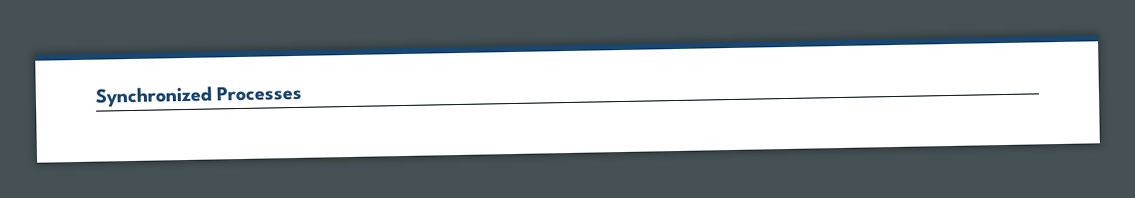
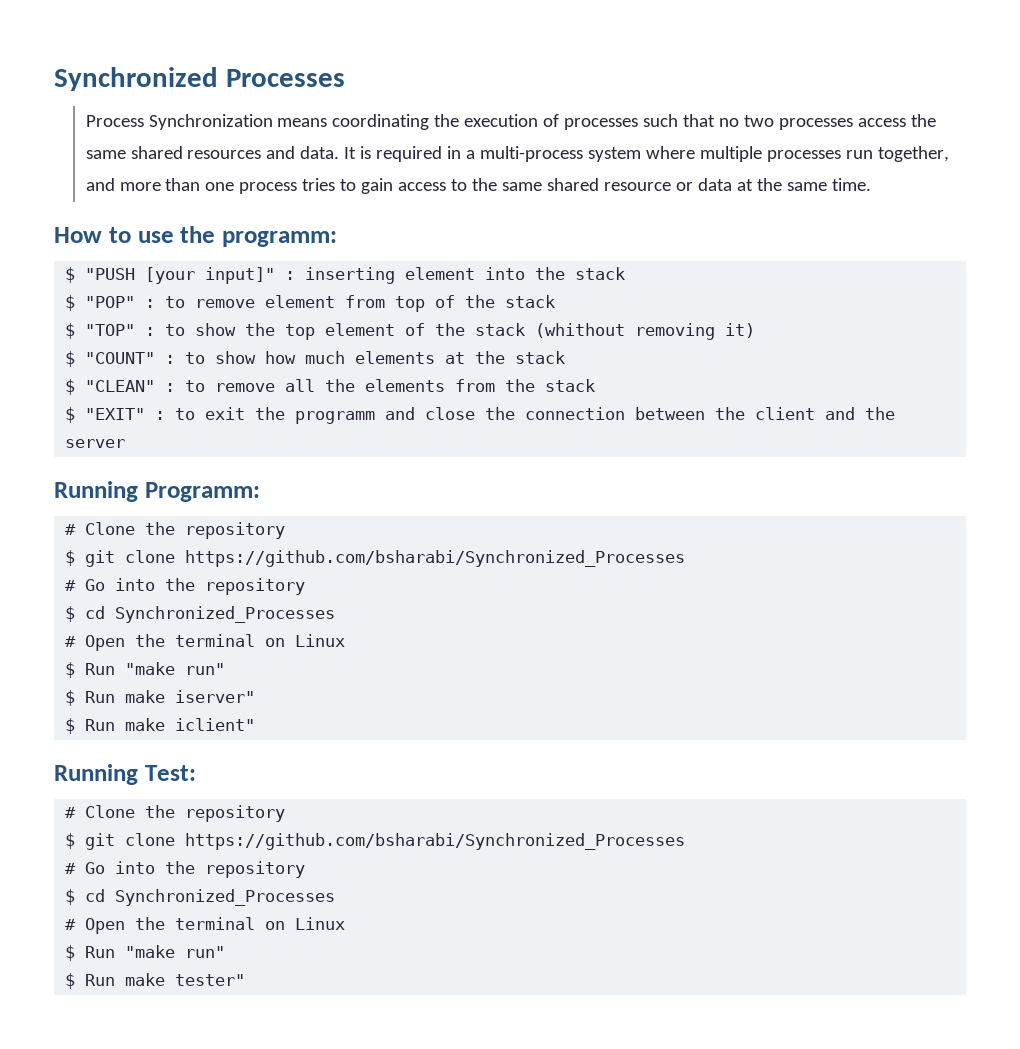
+ Process Synchronization means coordinating the execution of processes such that no two processes access the same shared resources and data. It is required in a multi-process system where multiple processes run together, and more than one process tries to gain access to the same shared resource or data at the same time.
+ How to use the programm:
+ $ "PUSH [your input]" : inserting element into the stack
+ $ "POP" : to remove element from top of the stack
+ $ "TOP" : to show the top element of the stack (whithout removing it)
+ $ "COUNT" : to show how much elements at the stack
+ $ "CLEAN" : to remove all the elements from the stack
+ $ "EXIT" : to exit the programm and close the connection between the client and the server
+ Running Programm:
+ # Clone the repository
+ $ git clone https://github.com/bsharabi/Synchronized_Processes
+ # Go into the repository
+ $ cd Synchronized_Processes
+ # Open the terminal on Linux
+ $ Run "make run"
+ $ Run make iserver"
+ $ Run make iclient"
+ Running Test:
+ # Clone the repository
+ $ git clone https://github.com/bsharabi/Synchronized_Processes
+ # Go into the repository
+ $ cd Synchronized_Processes
+ # Open the terminal on Linux
+ $ Run "make run"
+ $ Run make tester"

